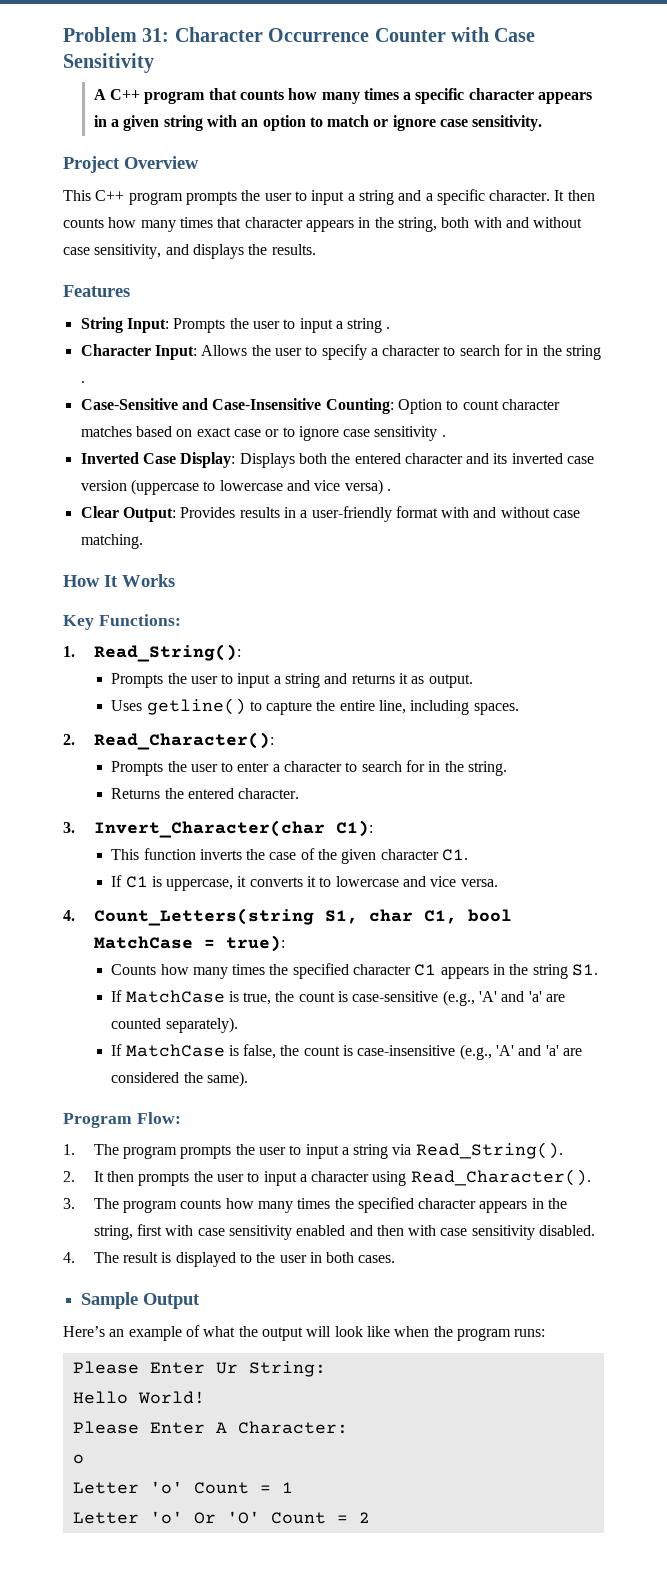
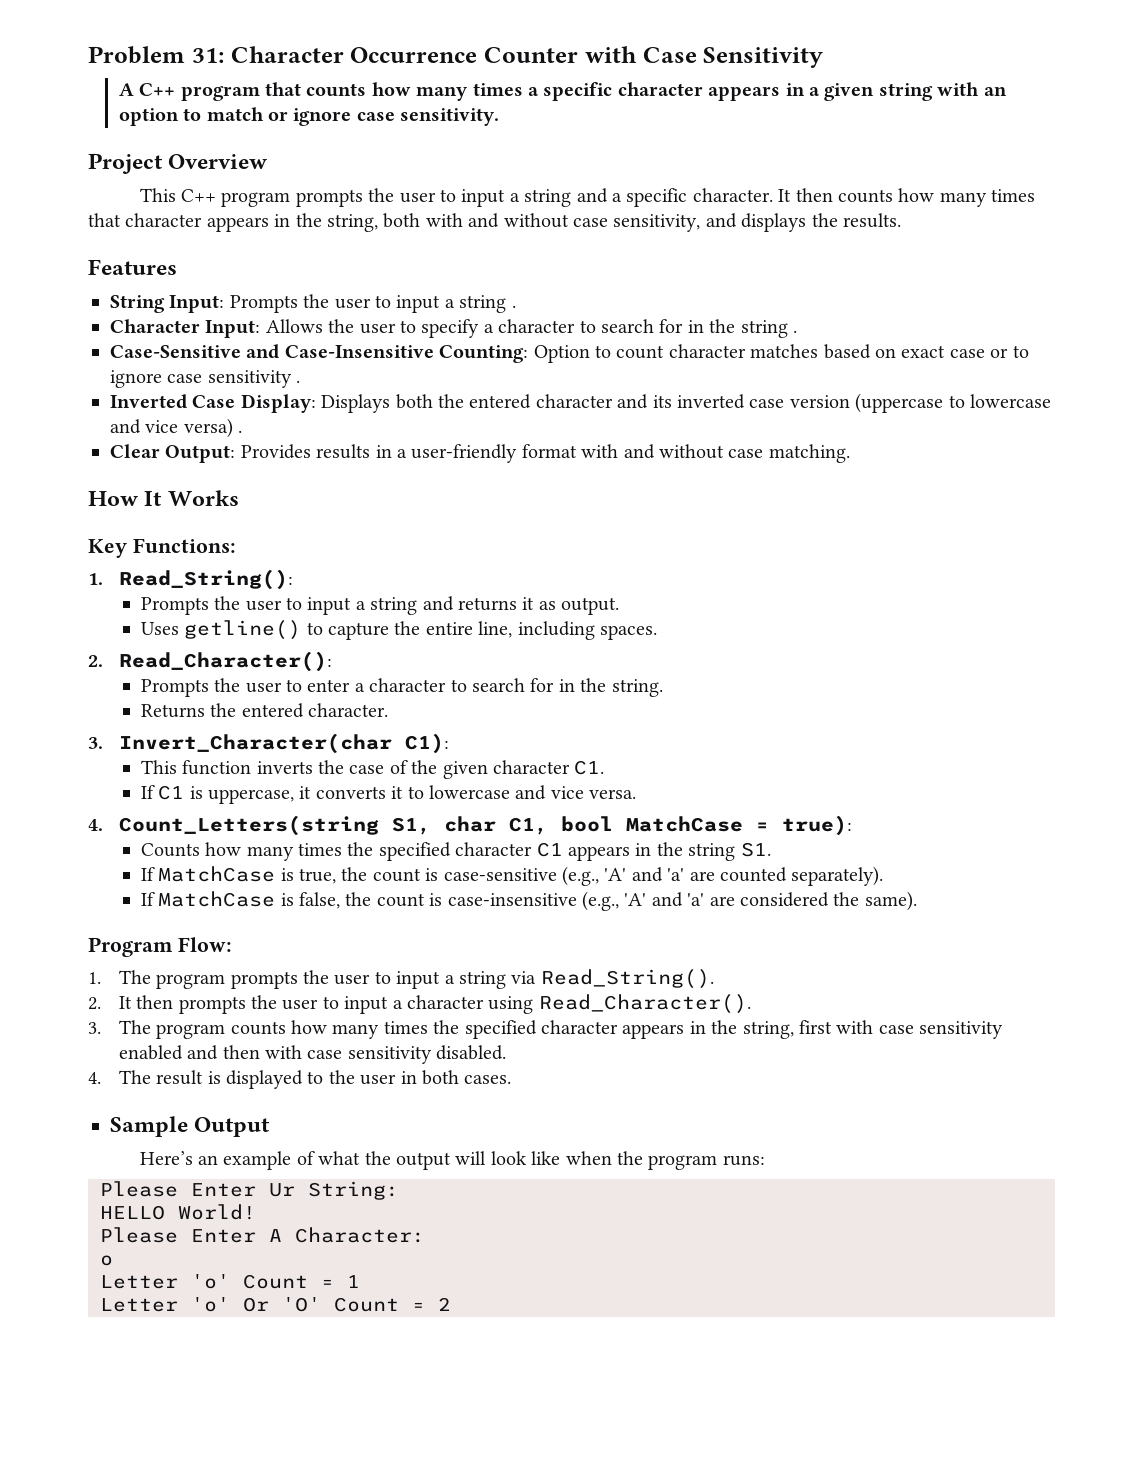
- Hello World!
+ HELLO World!

